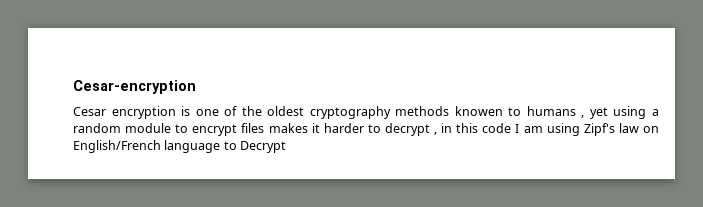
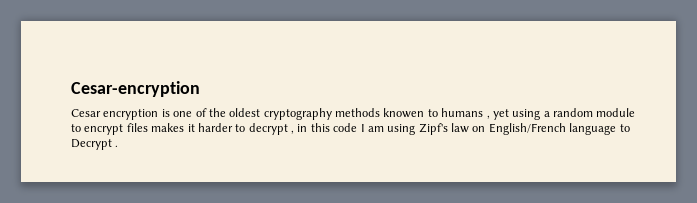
- Cesar encryption is one of the oldest cryptography methods knowen to humans , yet using a random module to encrypt files makes it harder to decrypt , in this code I am using Zipf's law on English/French language to Decrypt
+ Cesar encryption is one of the oldest cryptography methods knowen to humans , yet using a random module to encrypt files makes it harder to decrypt , in this code I am using Zipf's law on English/French language to Decrypt .

